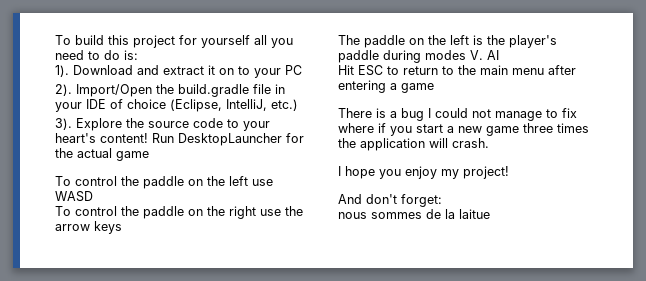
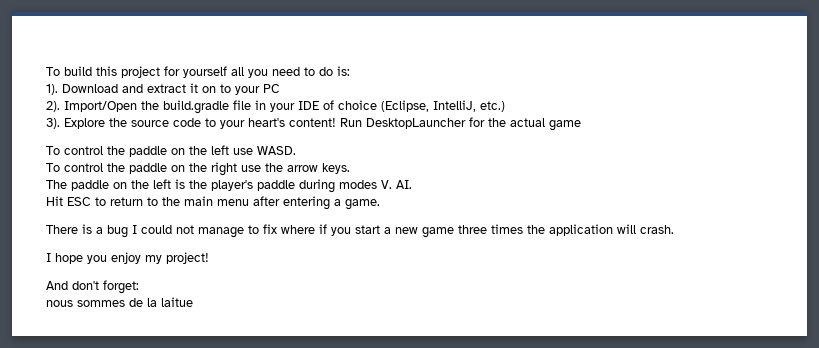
- To control the paddle on the left use WASD
+ To control the paddle on the left use WASD.
- To control the paddle on the right use the arrow keys
+ To control the paddle on the right use the arrow keys.
- The paddle on the left is the player's paddle during modes V. AI
+ The paddle on the left is the player's paddle during modes V. AI.
- Hit ESC to return to the main menu after entering a game
+ Hit ESC to return to the main menu after entering a game.

